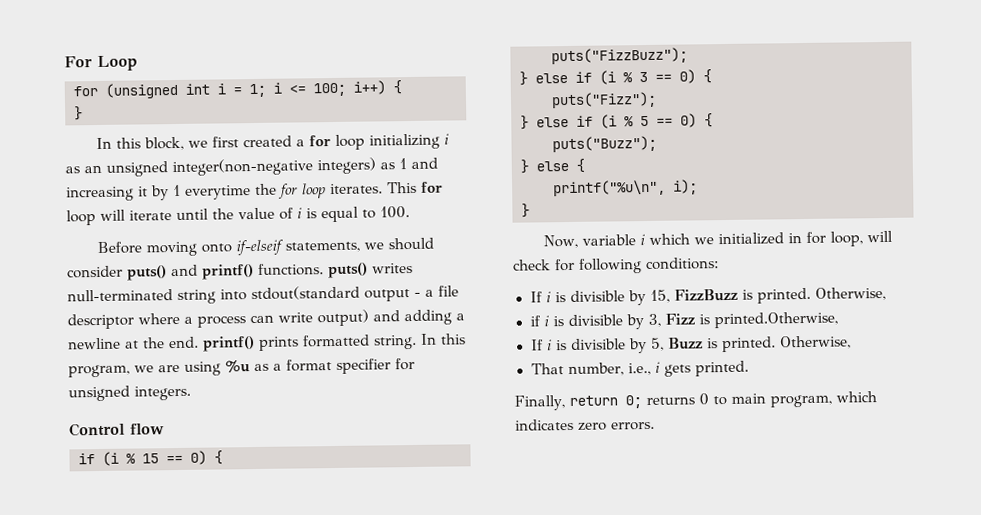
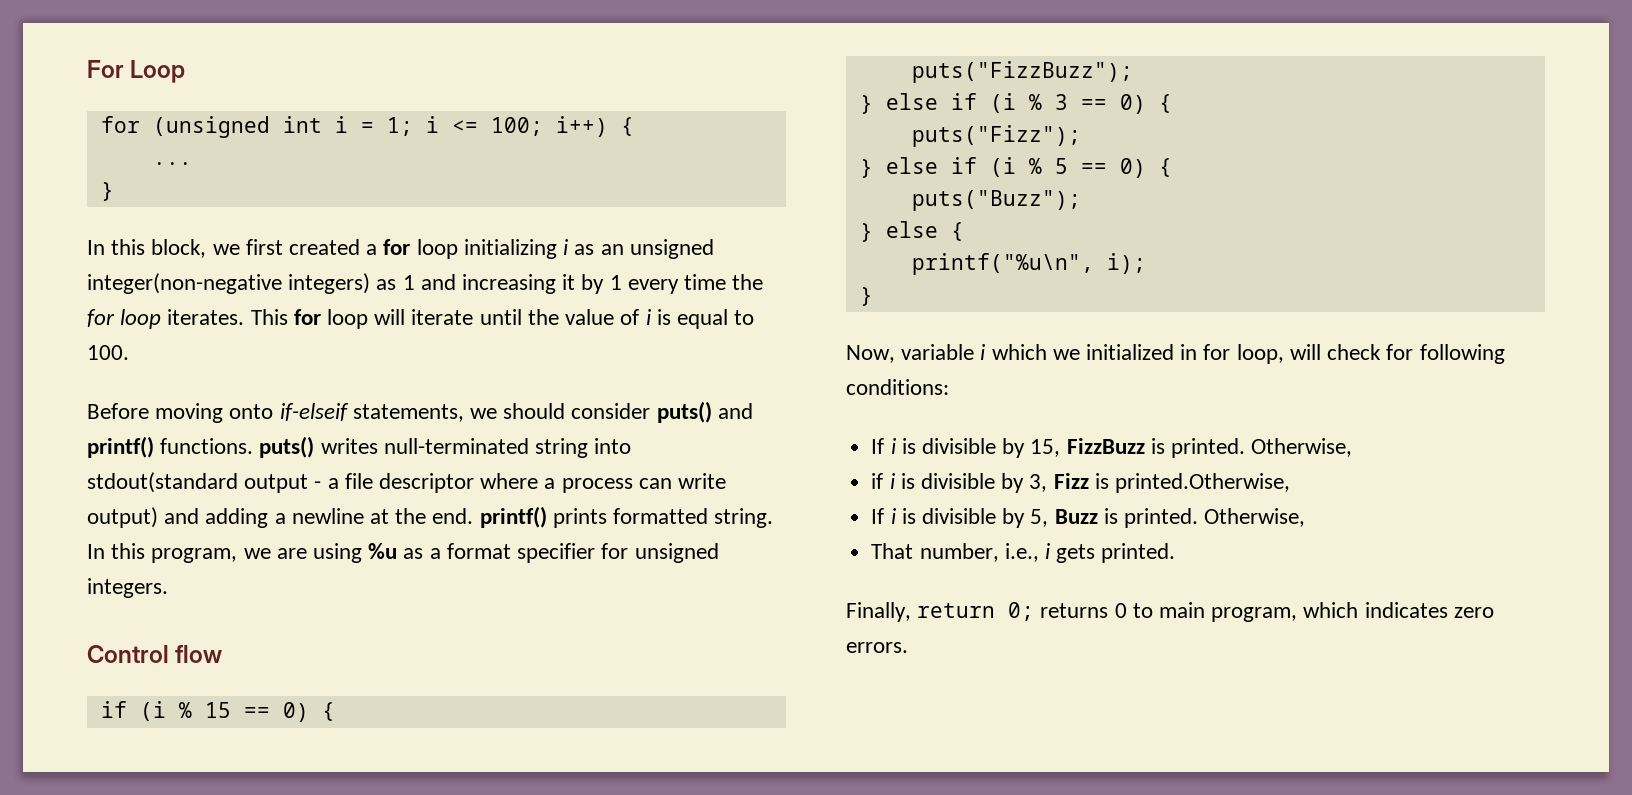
+ ...
- In this block, we first created a for loop initializing i as an unsigned integer(non-negative integers) as 1 and increasing it by 1 everytime the for loop iterates.
+ In this block, we first created a for loop initializing i as an unsigned integer(non-negative integers) as 1 and increasing it by 1 every time the for loop iterates.

